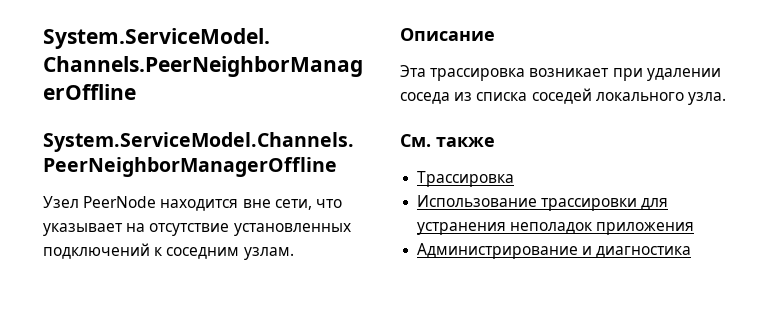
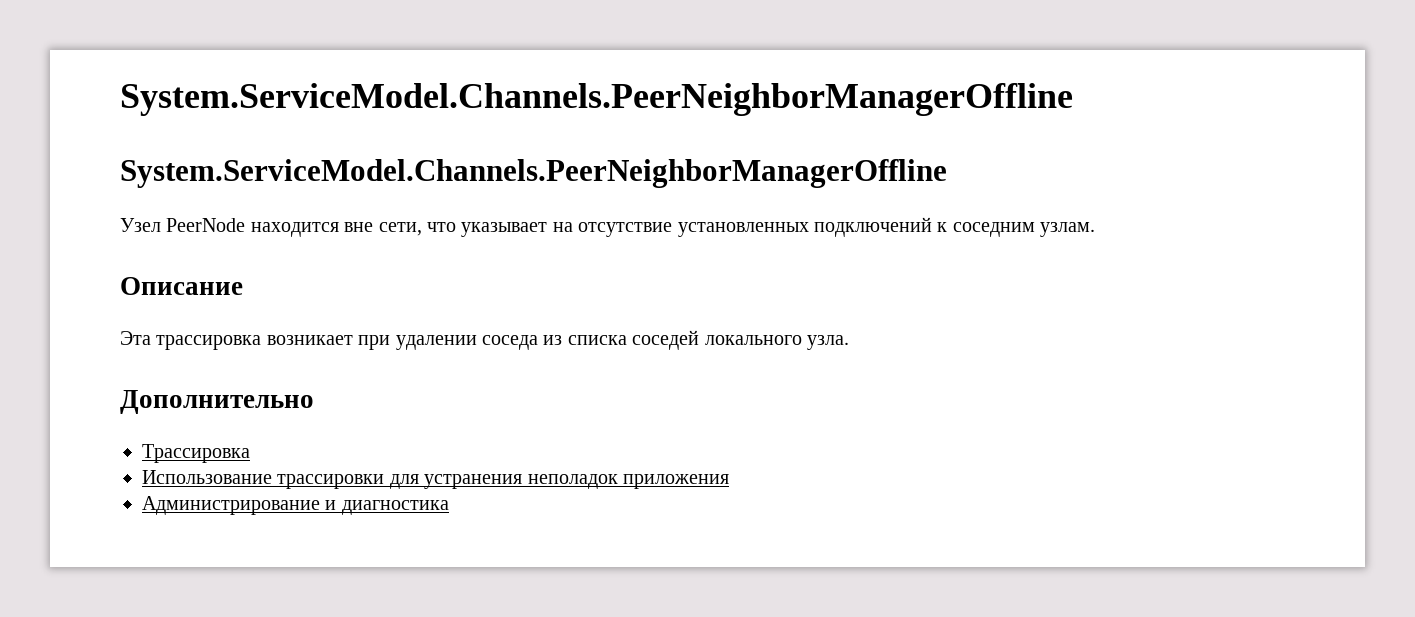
- См. также
+ Дополнительно

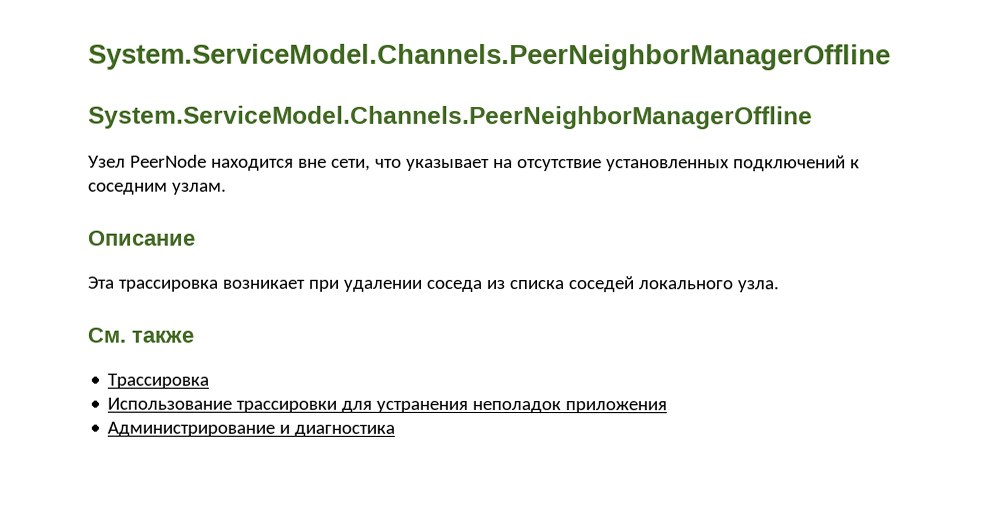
- Дополнительно
+ См. также

